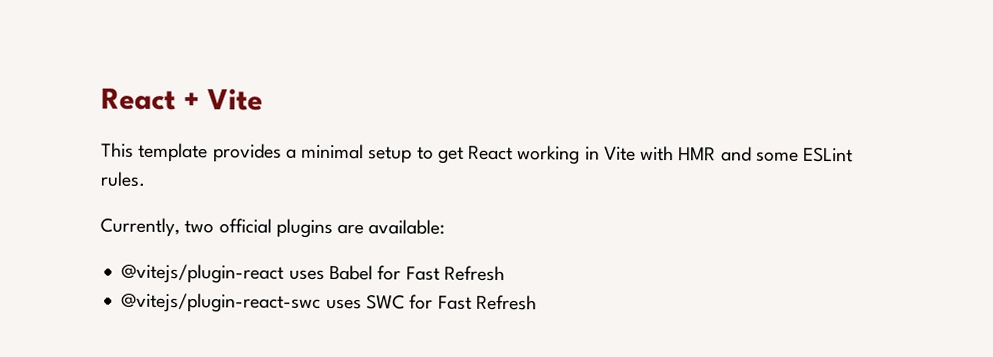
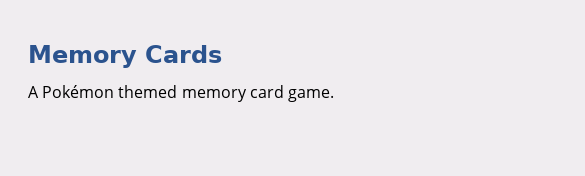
- React + Vite
- This template provides a minimal setup to get React working in Vite with HMR and some ESLint rules.
- Currently, two official plugins are available:
- @vitejs/plugin-react uses Babel for Fast Refresh
- @vitejs/plugin-react-swc uses SWC for Fast Refresh
+ Memory Cards
+ A Pokémon themed memory card game.

